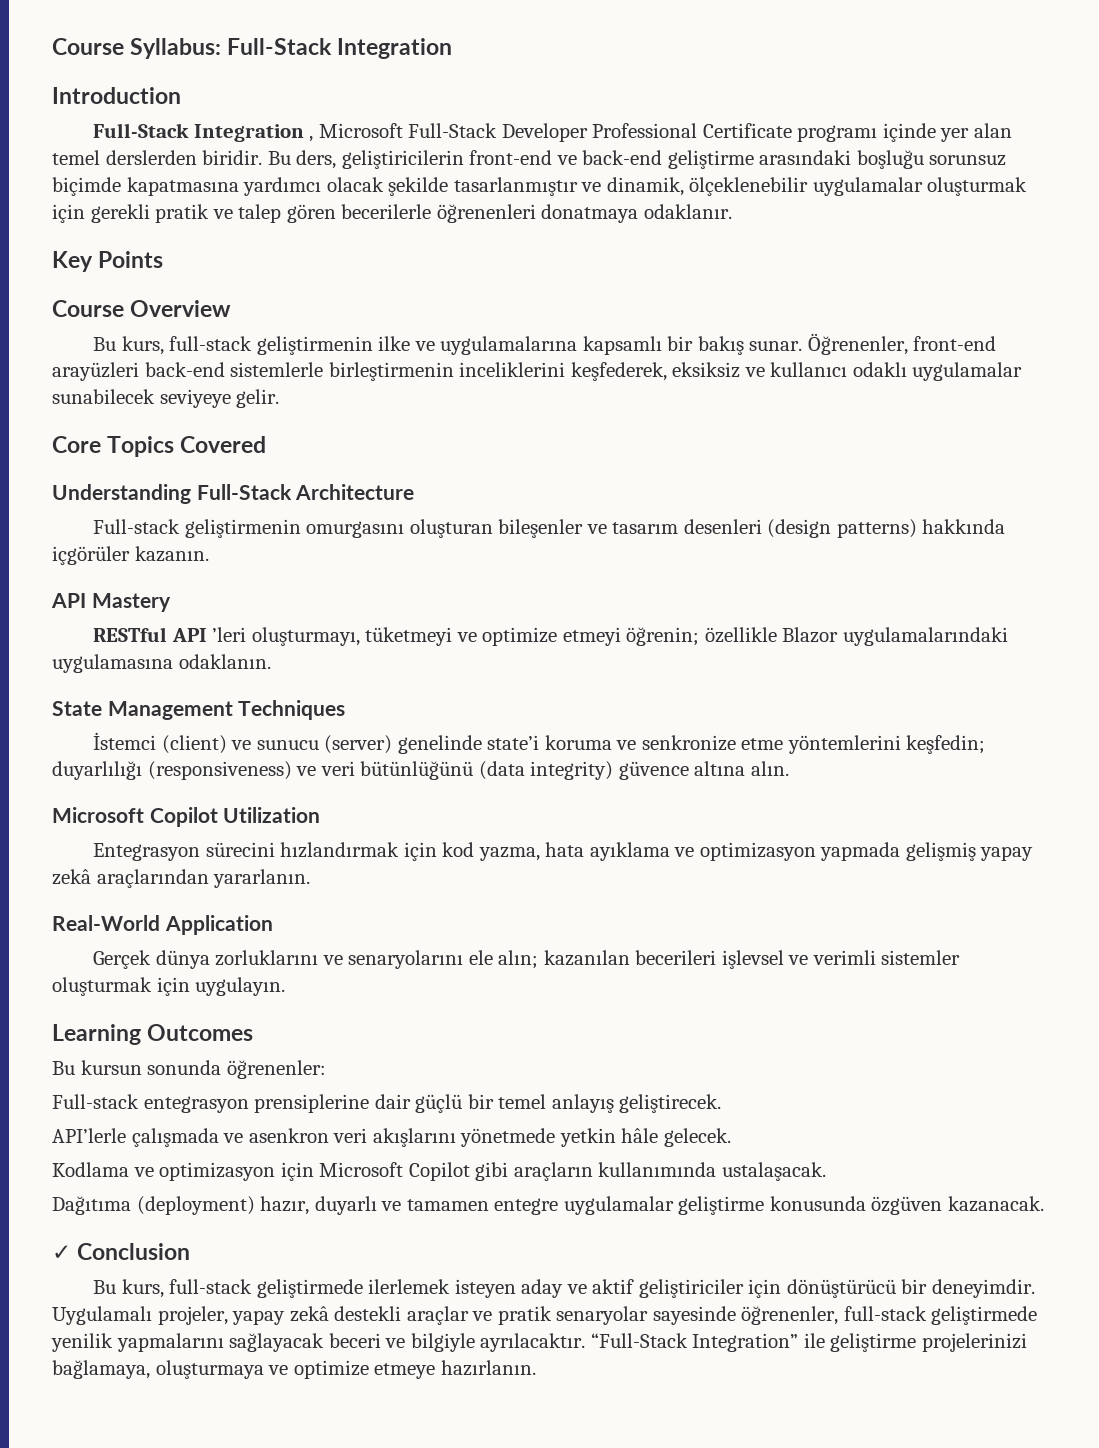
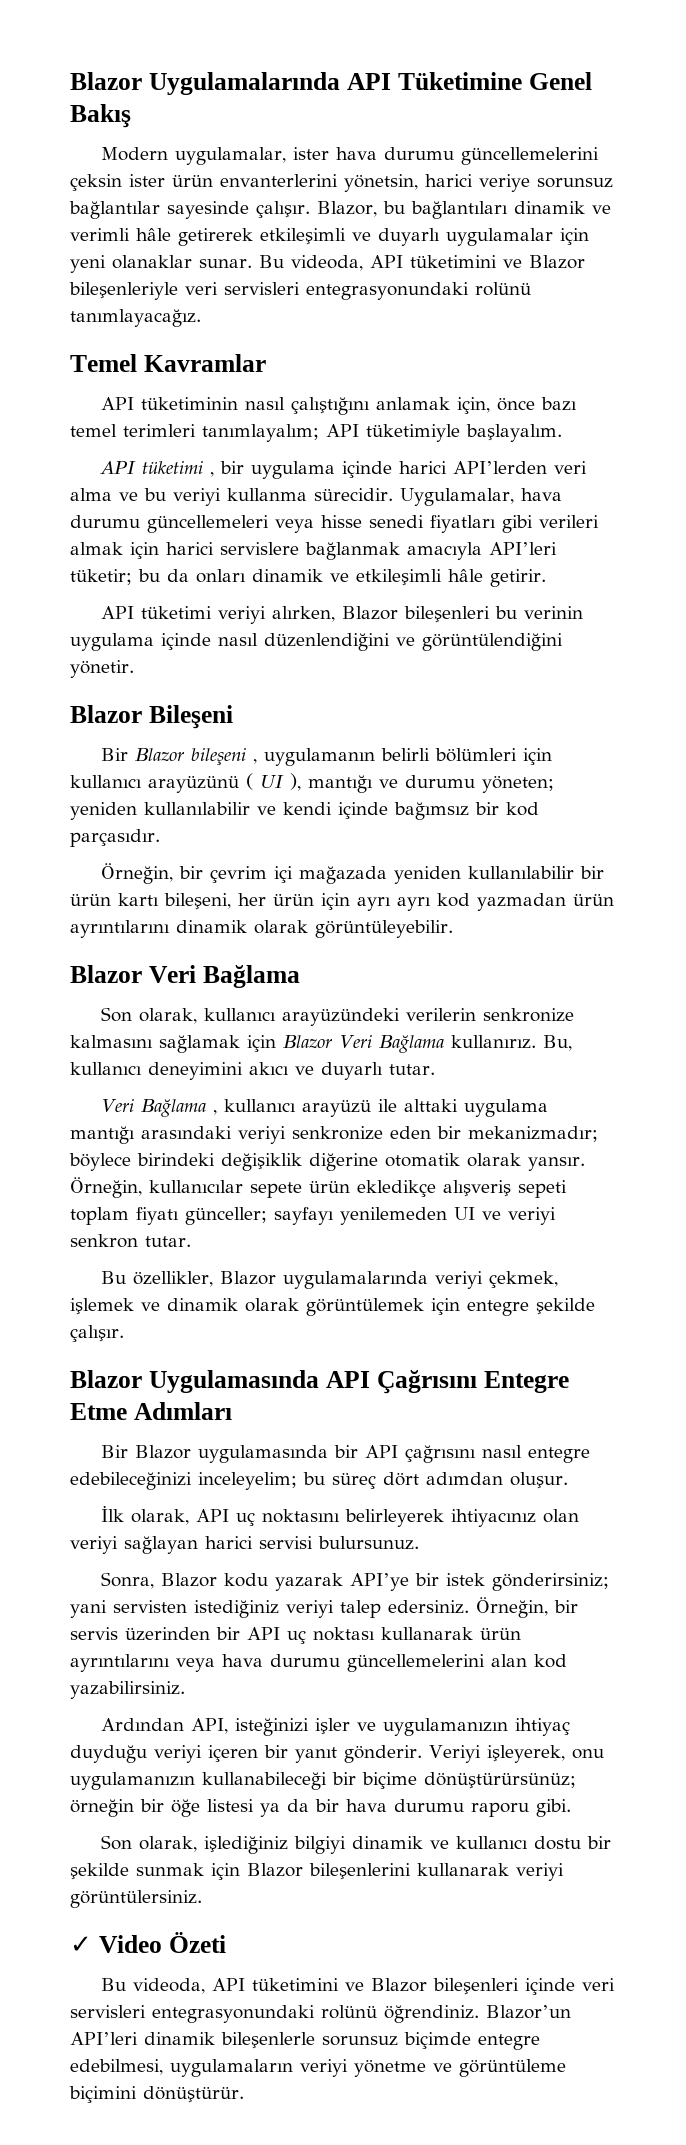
- Course Syllabus: Full-Stack Integration
- Introduction
- Full-Stack Integration , Microsoft Full-Stack Developer Professional Certificate programı içinde yer alan temel derslerden biridir. Bu ders, geliştiricilerin front-end ve back-end geliştirme arasındaki boşluğu sorunsuz biçimde kapatmasına yardımcı olacak şekilde tasarlanmıştır ve dinamik, ölçeklenebilir uygulamalar oluşturmak için gerekli pratik ve talep gören becerilerle öğrenenleri donatmaya odaklanır.
- Key Points
- Course Overview
- Bu kurs, full-stack geliştirmenin ilke ve uygulamalarına kapsamlı bir bakış sunar. Öğrenenler, front-end arayüzleri back-end sistemlerle birleştirmenin inceliklerini keşfederek, eksiksiz ve kullanıcı odaklı uygulamalar sunabilecek seviyeye gelir.
- Core Topics Covered
- Understanding Full-Stack Architecture
- Full-stack geliştirmenin omurgasını oluşturan bileşenler ve tasarım desenleri (design patterns) hakkında içgörüler kazanın.
- API Mastery
- RESTful API ’leri oluşturmayı, tüketmeyi ve optimize etmeyi öğrenin; özellikle Blazor uygulamalarındaki uygulamasına odaklanın.
- State Management Techniques
- İstemci (client) ve sunucu (server) genelinde state’i koruma ve senkronize etme yöntemlerini keşfedin; duyarlılığı (responsiveness) ve veri bütünlüğünü (data integrity) güvence altına alın.
- Microsoft Copilot Utilization
- Entegrasyon sürecini hızlandırmak için kod yazma, hata ayıklama ve optimizasyon yapmada gelişmiş yapay zekâ araçlarından yararlanın.
- Real-World Application
- Gerçek dünya zorluklarını ve senaryolarını ele alın; kazanılan becerileri işlevsel ve verimli sistemler oluşturmak için uygulayın.
- Learning Outcomes
- Bu kursun sonunda öğrenenler:
- Full-stack entegrasyon prensiplerine dair güçlü bir temel anlayış geliştirecek.
- API’lerle çalışmada ve asenkron veri akışlarını yönetmede yetkin hâle gelecek.
- Kodlama ve optimizasyon için Microsoft Copilot gibi araçların kullanımında ustalaşacak.
- Dağıtıma (deployment) hazır, duyarlı ve tamamen entegre uygulamalar geliştirme konusunda özgüven kazanacak.
- ✓ Conclusion
- Bu kurs, full-stack geliştirmede ilerlemek isteyen aday ve aktif geliştiriciler için dönüştürücü bir deneyimdir. Uygulamalı projeler, yapay zekâ destekli araçlar ve pratik senaryolar sayesinde öğrenenler, full-stack geliştirmede yenilik yapmalarını sağlayacak beceri ve bilgiyle ayrılacaktır. “Full-Stack Integration” ile geliştirme projelerinizi bağlamaya, oluşturmaya ve optimize etmeye hazırlanın.
+ Blazor Uygulamalarında API Tüketimine Genel Bakış
+ Modern uygulamalar, ister hava durumu güncellemelerini çeksin ister ürün envanterlerini yönetsin, harici veriye sorunsuz bağlantılar sayesinde çalışır. Blazor, bu bağlantıları dinamik ve verimli hâle getirerek etkileşimli ve duyarlı uygulamalar için yeni olanaklar sunar. Bu videoda, API tüketimini ve Blazor bileşenleriyle veri servisleri entegrasyonundaki rolünü tanımlayacağız.
+ Temel Kavramlar
+ API tüketiminin nasıl çalıştığını anlamak için, önce bazı temel terimleri tanımlayalım; API tüketimiyle başlayalım.
+ API tüketimi , bir uygulama içinde harici API’lerden veri alma ve bu veriyi kullanma sürecidir. Uygulamalar, hava durumu güncellemeleri veya hisse senedi fiyatları gibi verileri almak için harici servislere bağlanmak amacıyla API’leri tüketir; bu da onları dinamik ve etkileşimli hâle getirir.
+ API tüketimi veriyi alırken, Blazor bileşenleri bu verinin uygulama içinde nasıl düzenlendiğini ve görüntülendiğini yönetir.
+ Blazor Bileşeni
+ Bir Blazor bileşeni , uygulamanın belirli bölümleri için kullanıcı arayüzünü ( UI ), mantığı ve durumu yöneten; yeniden kullanılabilir ve kendi içinde bağımsız bir kod parçasıdır.
+ Örneğin, bir çevrim içi mağazada yeniden kullanılabilir bir ürün kartı bileşeni, her ürün için ayrı ayrı kod yazmadan ürün ayrıntılarını dinamik olarak görüntüleyebilir.
+ Blazor Veri Bağlama
+ Son olarak, kullanıcı arayüzündeki verilerin senkronize kalmasını sağlamak için Blazor Veri Bağlama kullanırız. Bu, kullanıcı deneyimini akıcı ve duyarlı tutar.
+ Veri Bağlama , kullanıcı arayüzü ile alttaki uygulama mantığı arasındaki veriyi senkronize eden bir mekanizmadır; böylece birindeki değişiklik diğerine otomatik olarak yansır. Örneğin, kullanıcılar sepete ürün ekledikçe alışveriş sepeti toplam fiyatı günceller; sayfayı yenilemeden UI ve veriyi senkron tutar.
+ Bu özellikler, Blazor uygulamalarında veriyi çekmek, işlemek ve dinamik olarak görüntülemek için entegre şekilde çalışır.
+ Blazor Uygulamasında API Çağrısını Entegre Etme Adımları
+ Bir Blazor uygulamasında bir API çağrısını nasıl entegre edebileceğinizi inceleyelim; bu süreç dört adımdan oluşur.
+ İlk olarak, API uç noktasını belirleyerek ihtiyacınız olan veriyi sağlayan harici servisi bulursunuz.
+ Sonra, Blazor kodu yazarak API’ye bir istek gönderirsiniz; yani servisten istediğiniz veriyi talep edersiniz. Örneğin, bir servis üzerinden bir API uç noktası kullanarak ürün ayrıntılarını veya hava durumu güncellemelerini alan kod yazabilirsiniz.
+ Ardından API, isteğinizi işler ve uygulamanızın ihtiyaç duyduğu veriyi içeren bir yanıt gönderir. Veriyi işleyerek, onu uygulamanızın kullanabileceği bir biçime dönüştürürsünüz; örneğin bir öğe listesi ya da bir hava durumu raporu gibi.
+ Son olarak, işlediğiniz bilgiyi dinamik ve kullanıcı dostu bir şekilde sunmak için Blazor bileşenlerini kullanarak veriyi görüntülersiniz.
+ ✓ Video Özeti
+ Bu videoda, API tüketimini ve Blazor bileşenleri içinde veri servisleri entegrasyonundaki rolünü öğrendiniz. Blazor’un API’leri dinamik bileşenlerle sorunsuz biçimde entegre edebilmesi, uygulamaların veriyi yönetme ve görüntüleme biçimini dönüştürür.

